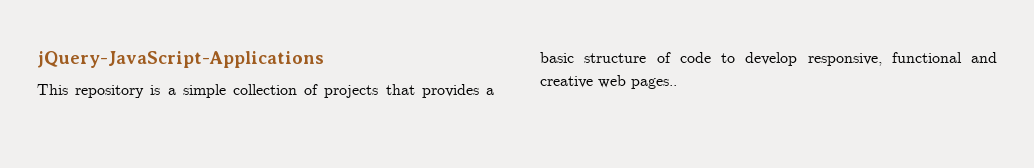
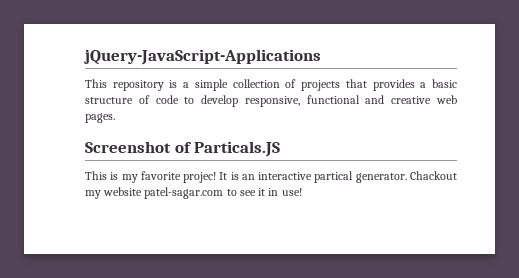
- This repository is a simple collection of projects that provides a basic structure of code to develop responsive, functional and creative web pages..
+ This repository is a simple collection of projects that provides a basic structure of code to develop responsive, functional and creative web pages.
+ Screenshot of Particals.JS
+ This is my favorite projec! It is an interactive partical generator. Chackout my website patel-sagar.com to see it in use!

